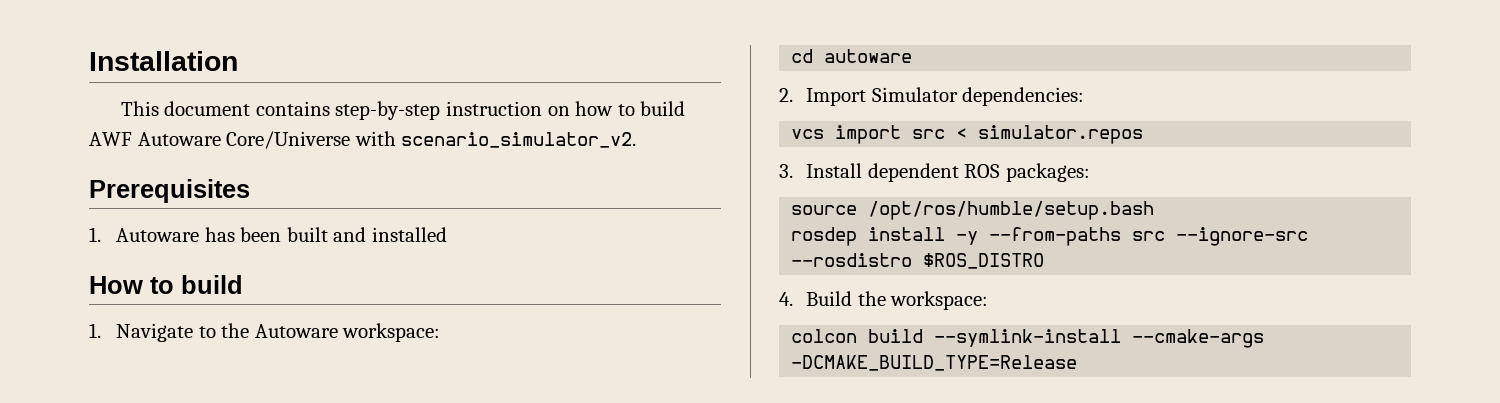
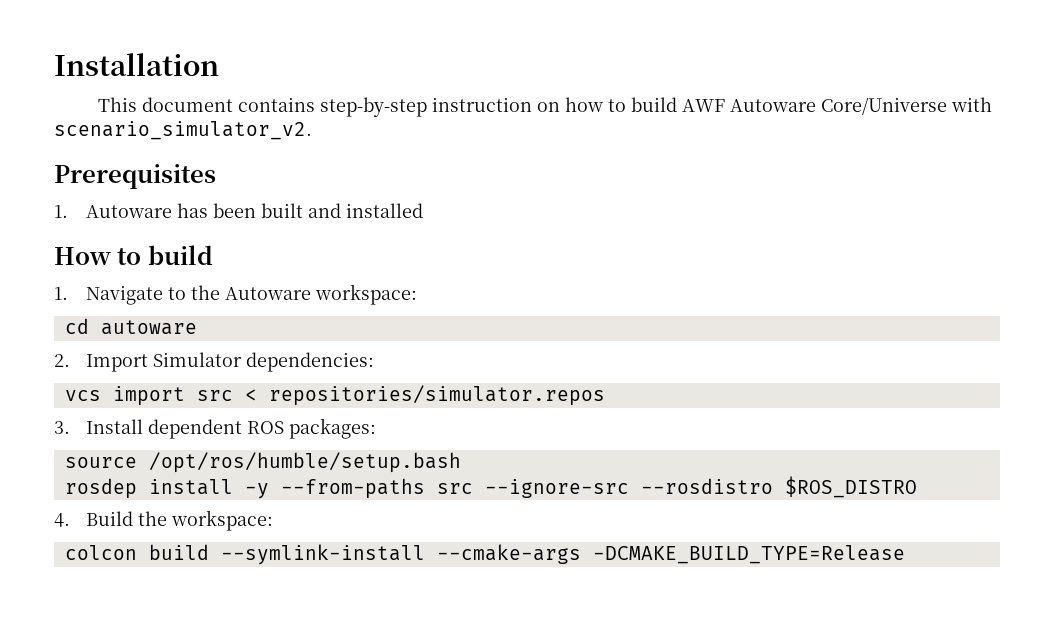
- vcs import src < simulator.repos
+ vcs import src < repositories/simulator.repos

